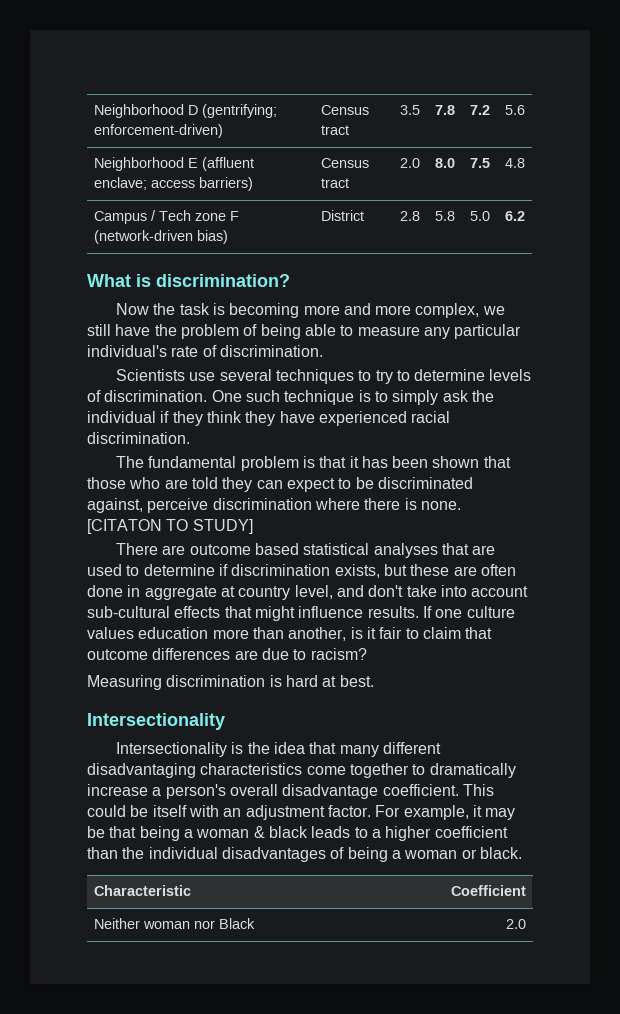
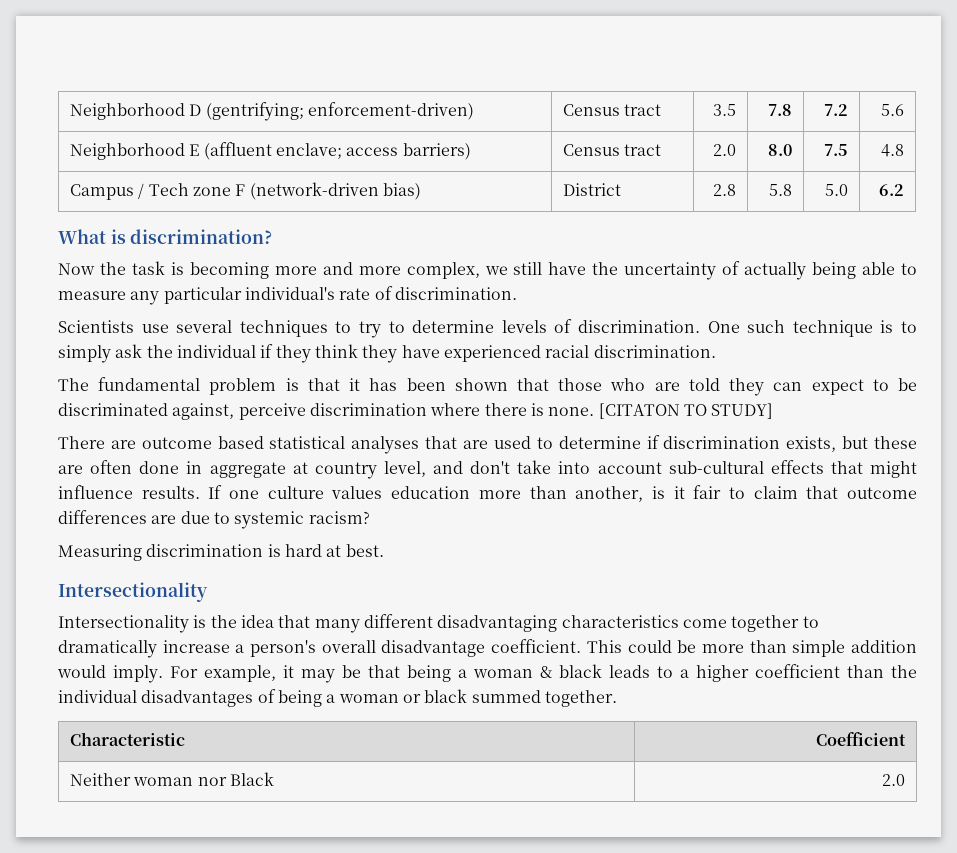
- Now the task is becoming more and more complex, we still have the problem of being able to measure any particular individual's rate of discrimination.
+ Now the task is becoming more and more complex, we still have the uncertainty of actually being able to measure any particular individual's rate of discrimination.
- If one culture values education more than another, is it fair to claim that outcome differences are due to racism?
+ If one culture values education more than another, is it fair to claim that outcome differences are due to systemic racism?
- This could be itself with an adjustment factor.
+ This could be more than simple addition would imply.
- For example, it may be that being a woman & black leads to a higher coefficient than the individual disadvantages of being a woman or black.
+ For example, it may be that being a woman & black leads to a higher coefficient than the individual disadvantages of being a woman or black summed together.

